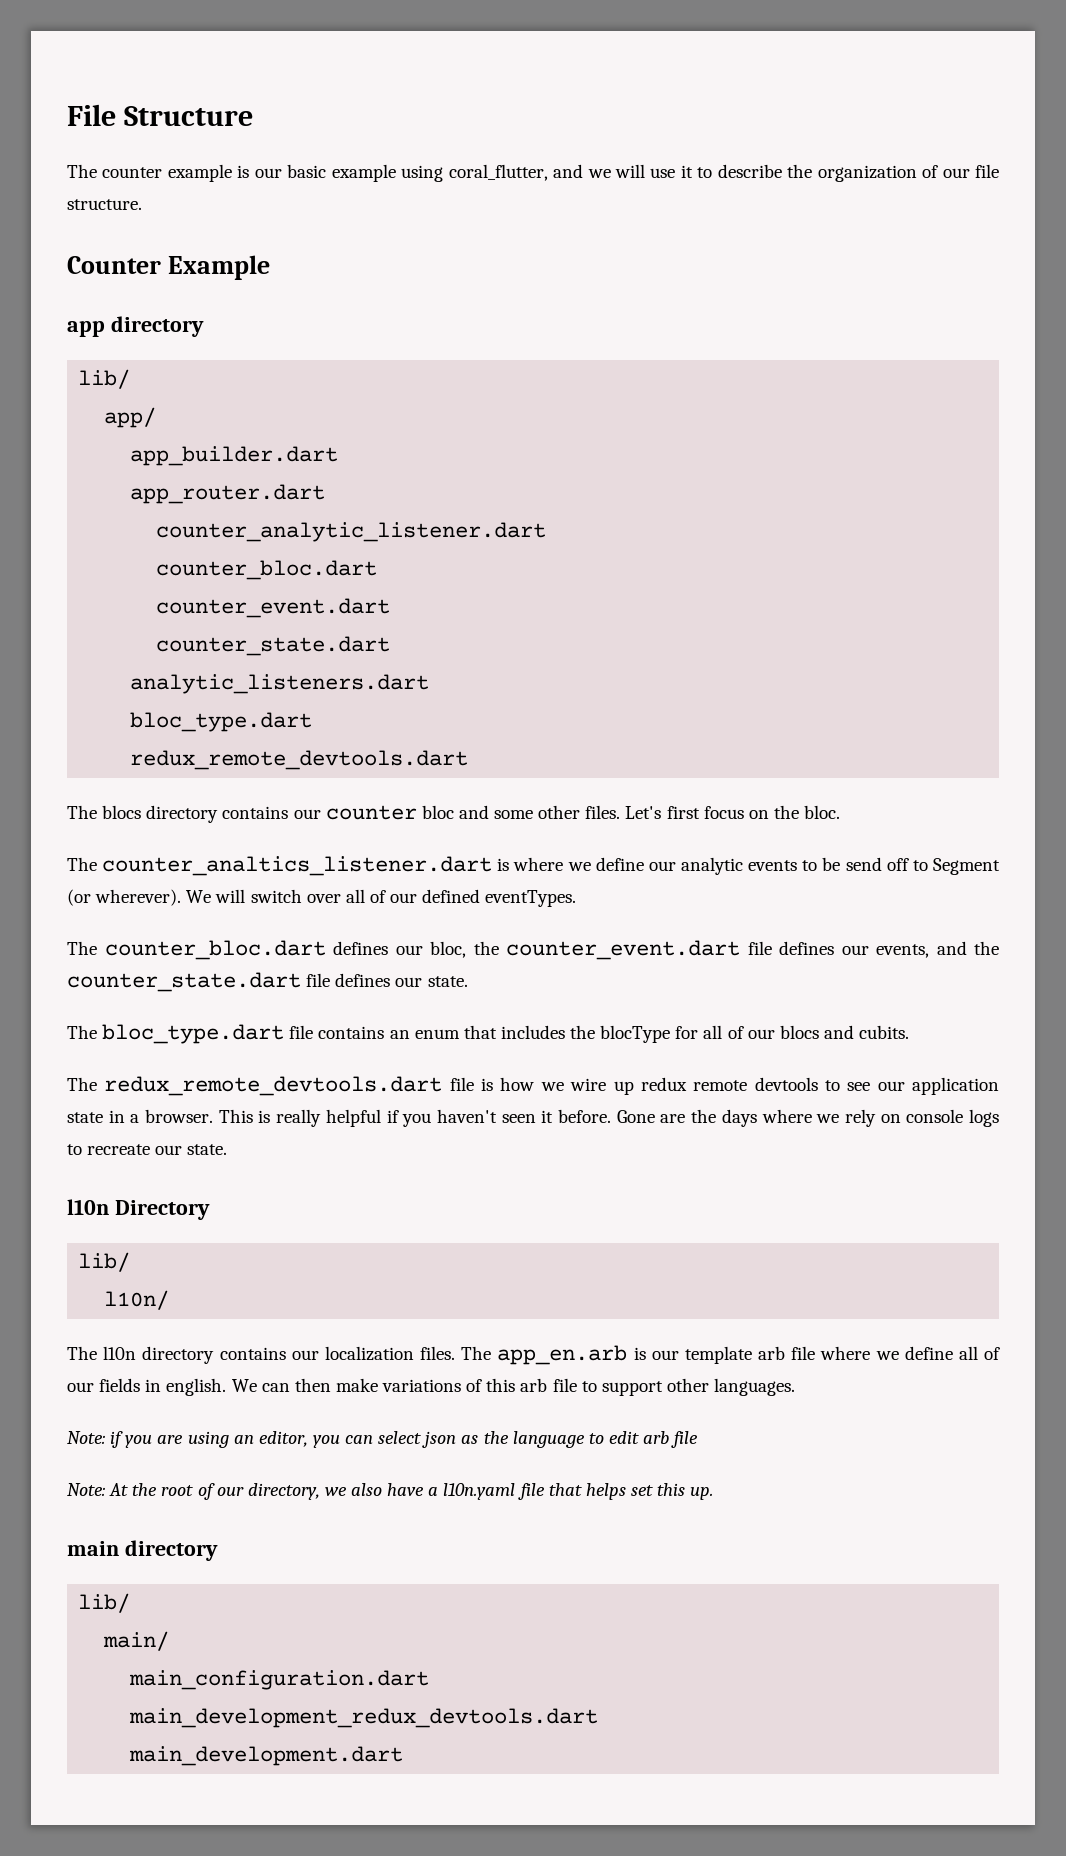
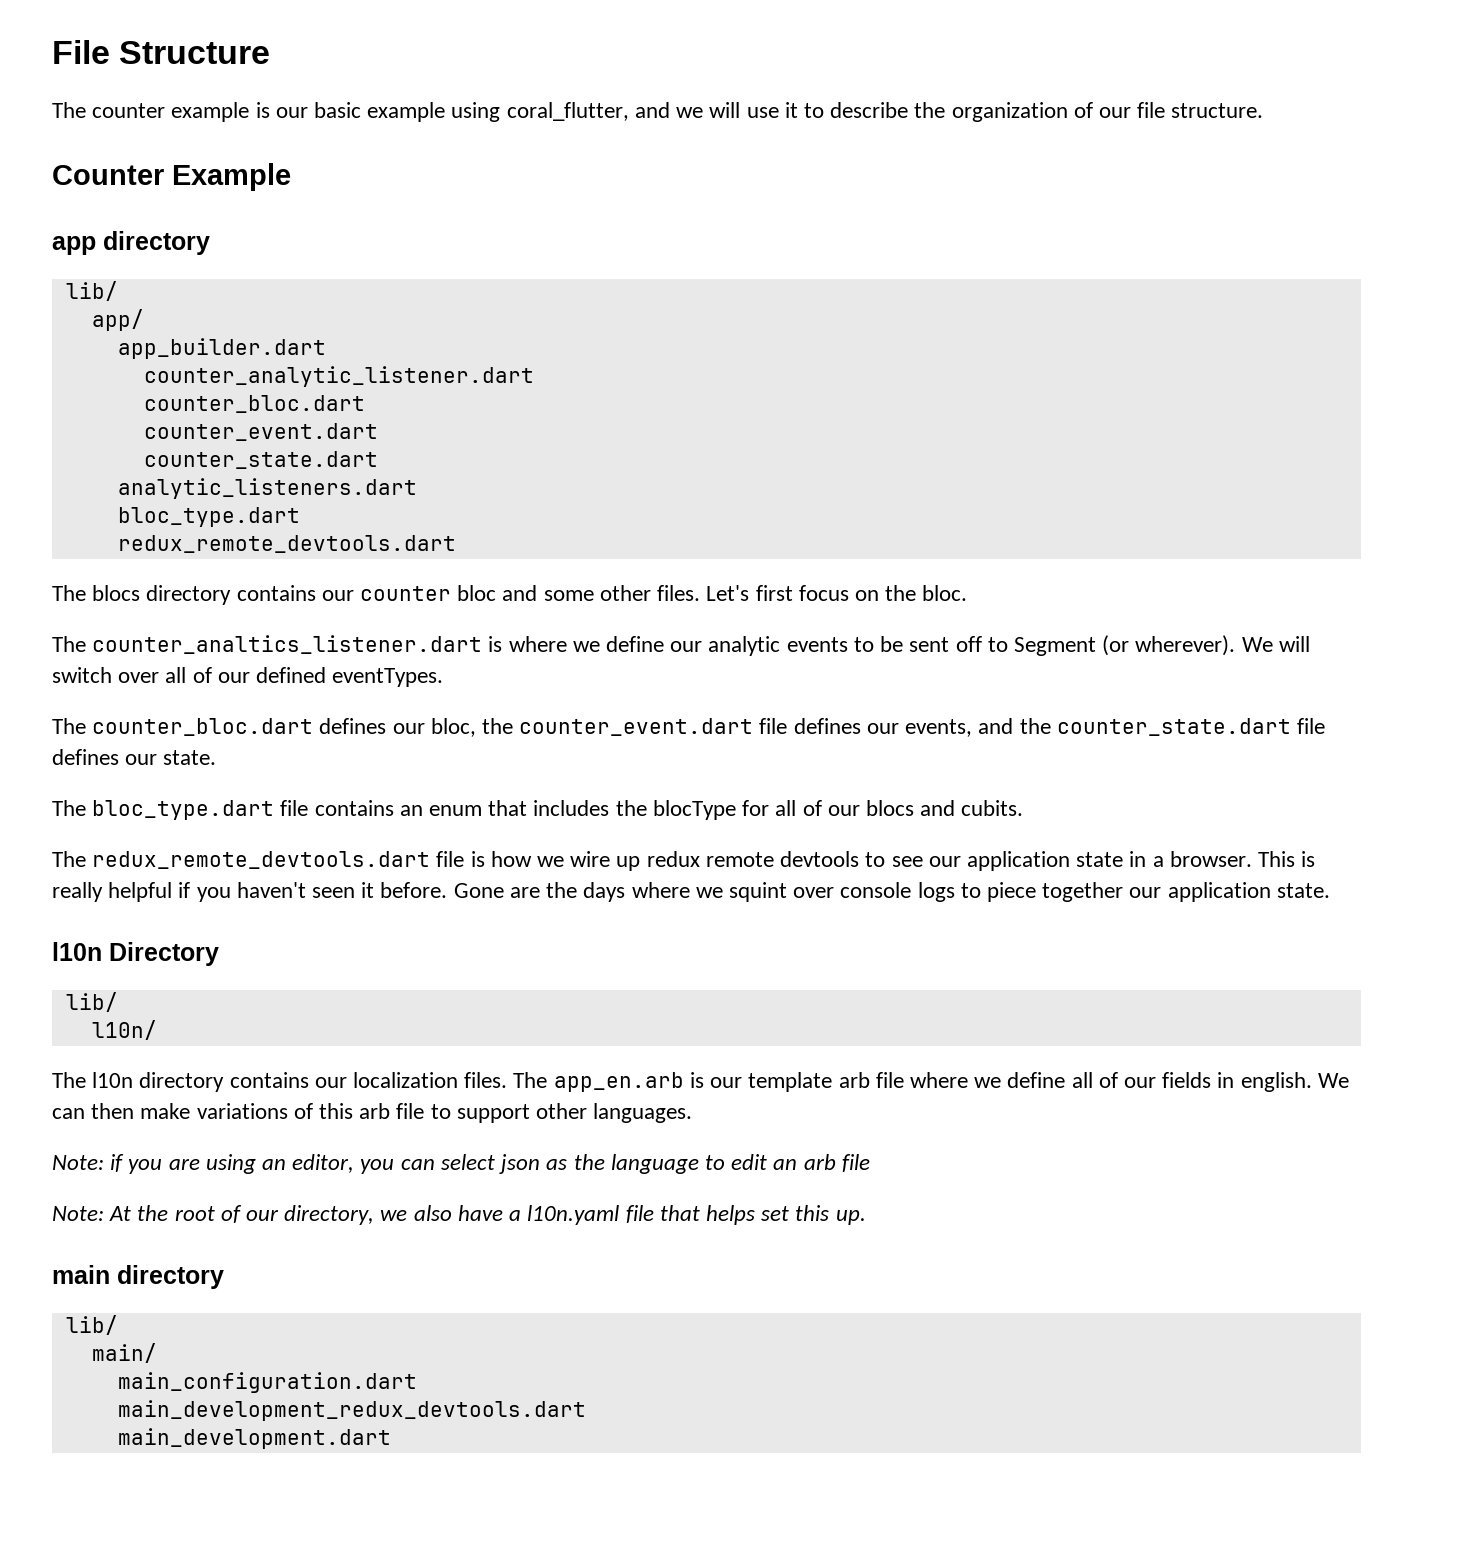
- app_router.dart
- The counter_analtics_listener.dart is where we define our analytic events to be send off to Segment (or wherever).
+ The counter_analtics_listener.dart is where we define our analytic events to be sent off to Segment (or wherever).
- Gone are the days where we rely on console logs to recreate our state.
+ Gone are the days where we squint over console logs to piece together our application state.
- Note: if you are using an editor, you can select json as the language to edit arb file
+ Note: if you are using an editor, you can select json as the language to edit an arb file

